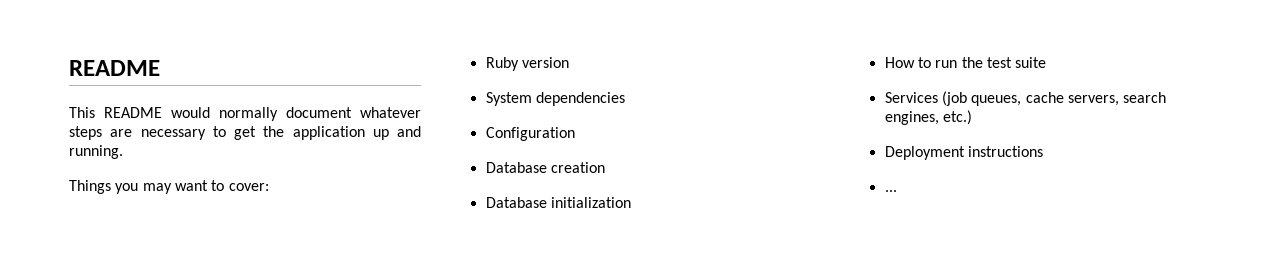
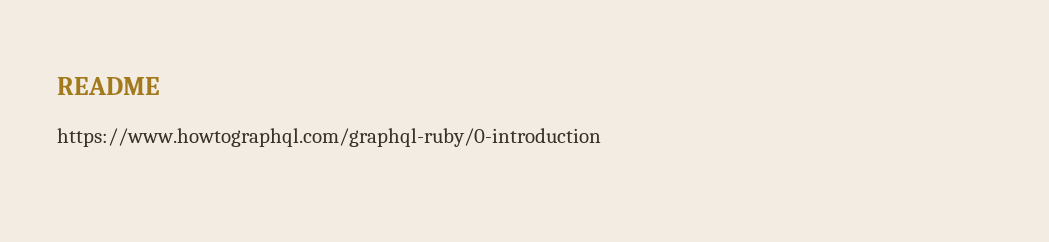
- This README would normally document whatever steps are necessary to get the application up and running.
- Things you may want to cover:
- Ruby version
- System dependencies
- Configuration
- Database creation
- Database initialization
- How to run the test suite
- Services (job queues, cache servers, search engines, etc.)
- Deployment instructions
- ...
+ https://www.howtographql.com/graphql-ruby/0-introduction

